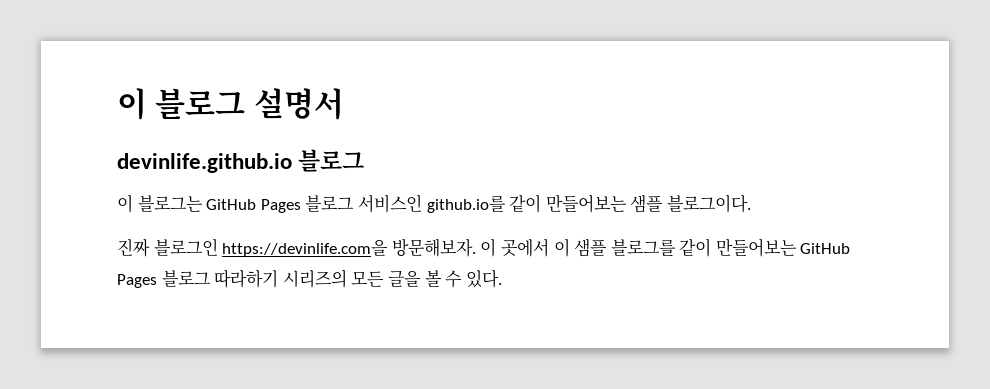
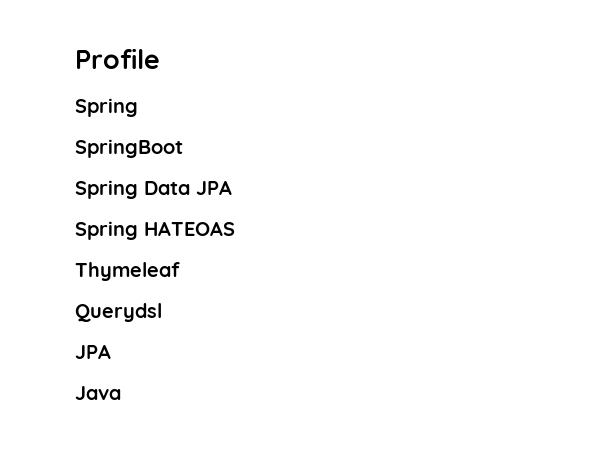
- 이 블로그 설명서
- devinlife.github.io 블로그
- 이 블로그는 GitHub Pages 블로그 서비스인 github.io를 같이 만들어보는 샘플 블로그이다.
- 진짜 블로그인 https://devinlife.com을 방문해보자. 이 곳에서 이 샘플 블로그를 같이 만들어보는 GitHub Pages 블로그 따라하기 시리즈의 모든 글을 볼 수 있다.
+ Profile
+ Spring
+ SpringBoot
+ Spring Data JPA
+ Spring HATEOAS
+ Thymeleaf
+ Querydsl
+ JPA
+ Java

